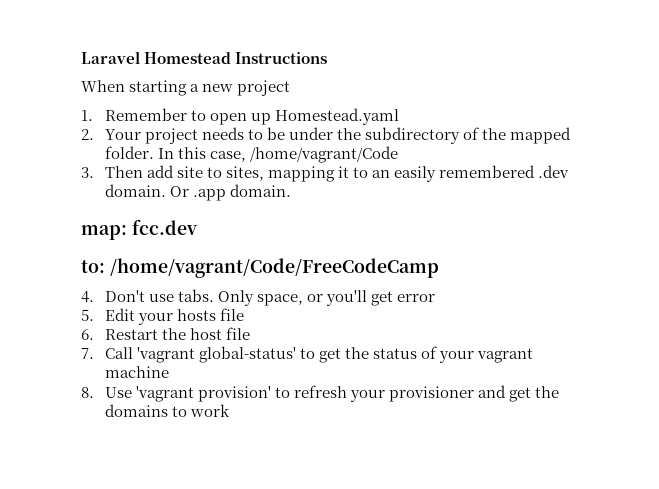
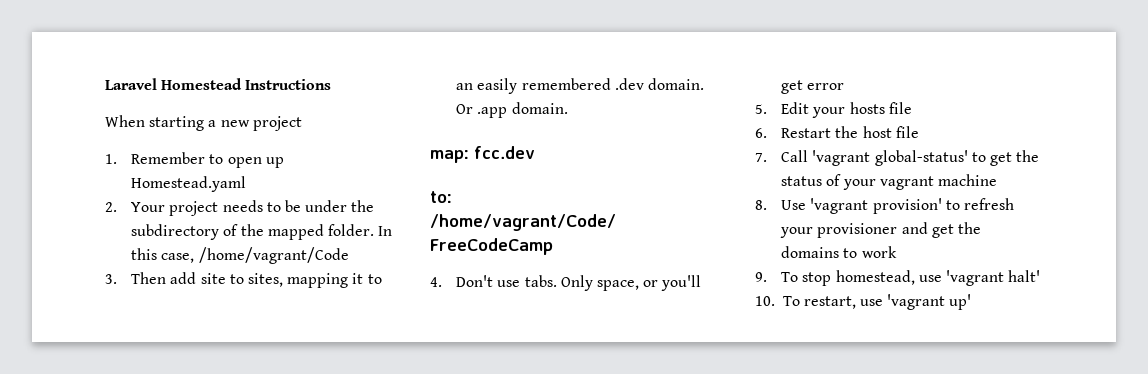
+ 9. To stop homestead, use 'vagrant halt'
+ 10. To restart, use 'vagrant up'

